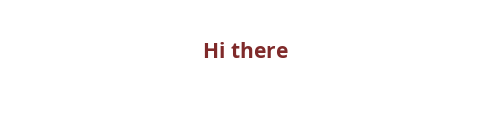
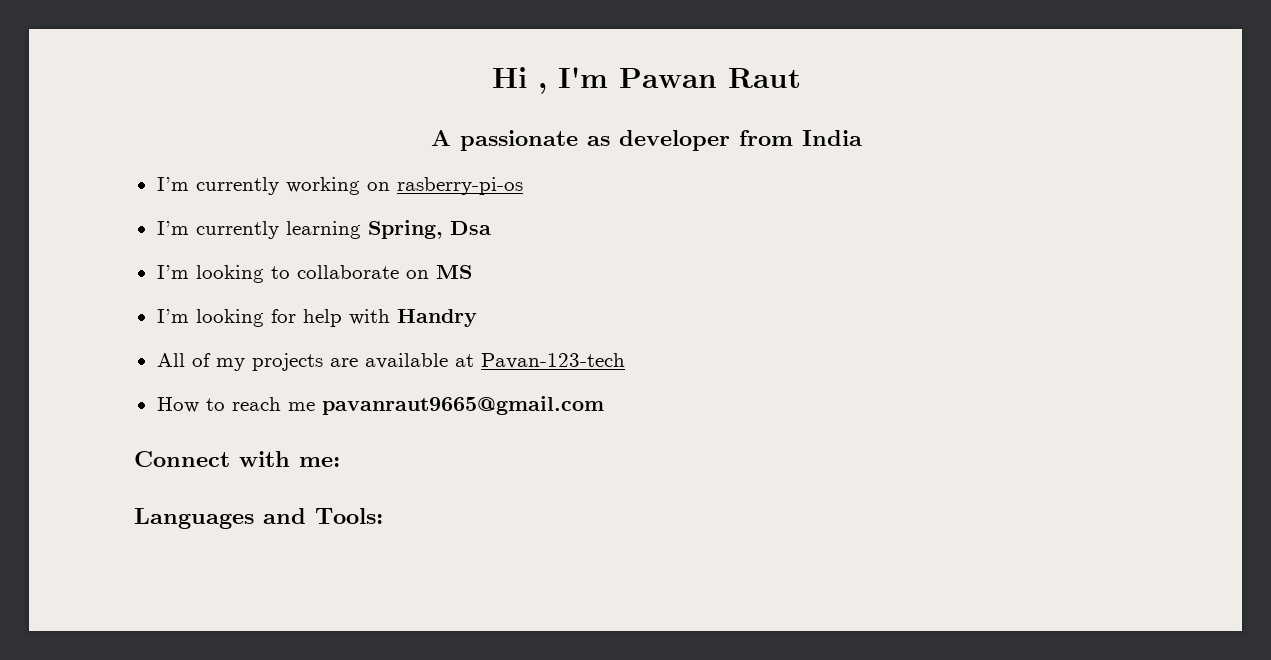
- Hi there
+ Hi , I'm Pawan Raut
+ A passionate as developer from India
+ I’m currently working on rasberry-pi-os
+ I’m currently learning Spring, Dsa
+ I’m looking to collaborate on MS
+ I’m looking for help with Handry
+ All of my projects are available at Pavan-123-tech
+ How to reach me pavanraut9665@gmail.com
+ Connect with me:
+ Languages and Tools:

